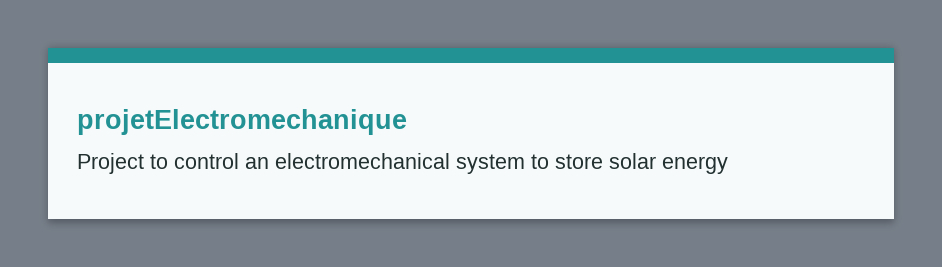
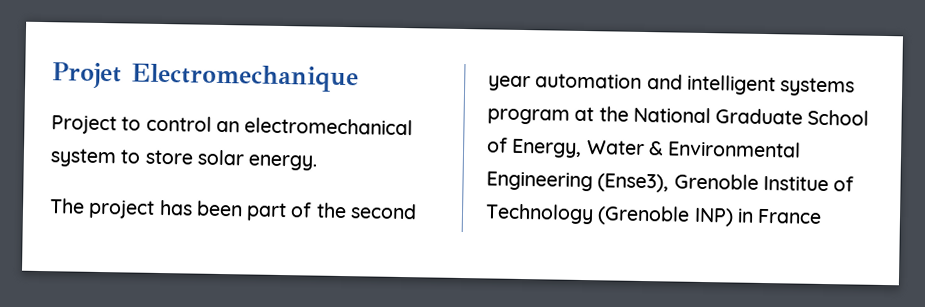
- projetElectromechanique
+ Projet Electromechanique
- Project to control an electromechanical system to store solar energy
+ Project to control an electromechanical system to store solar energy.
+ The project has been part of the second year automation and intelligent systems program at the National Graduate School of Energy, Water & Environmental Engineering (Ense3), Grenoble Institue of Technology (Grenoble INP) in France

